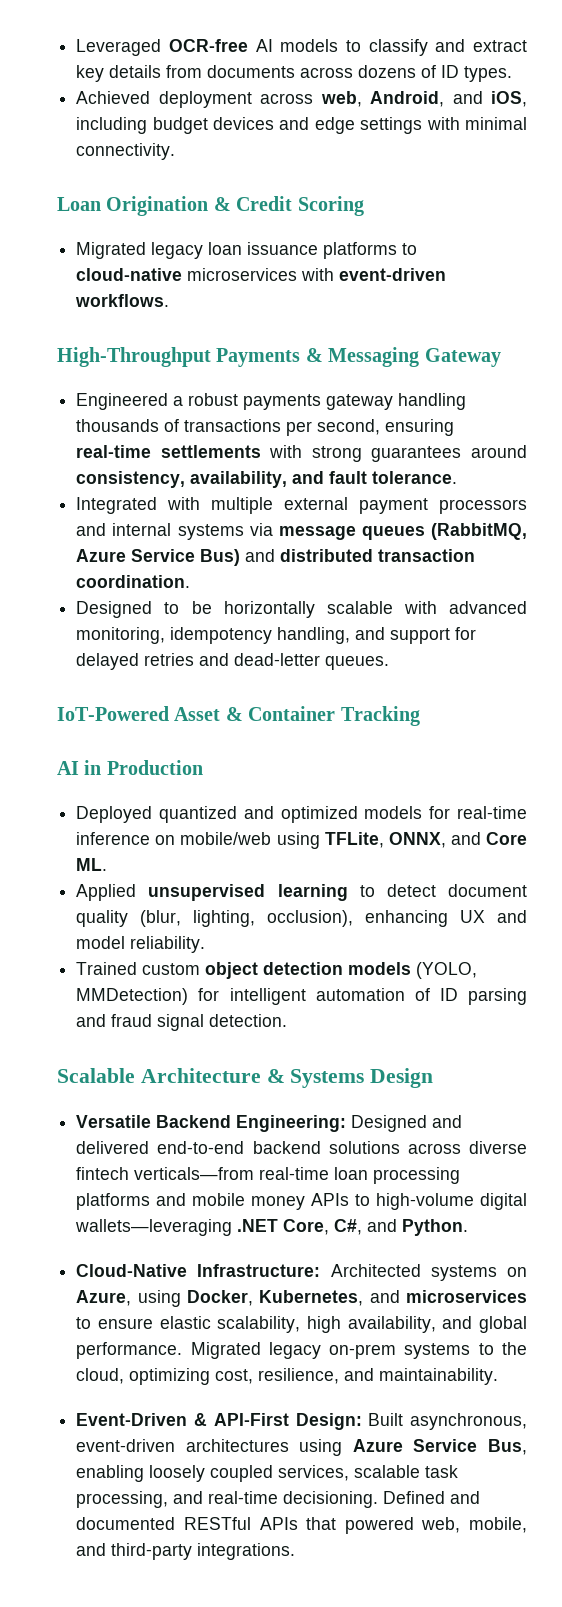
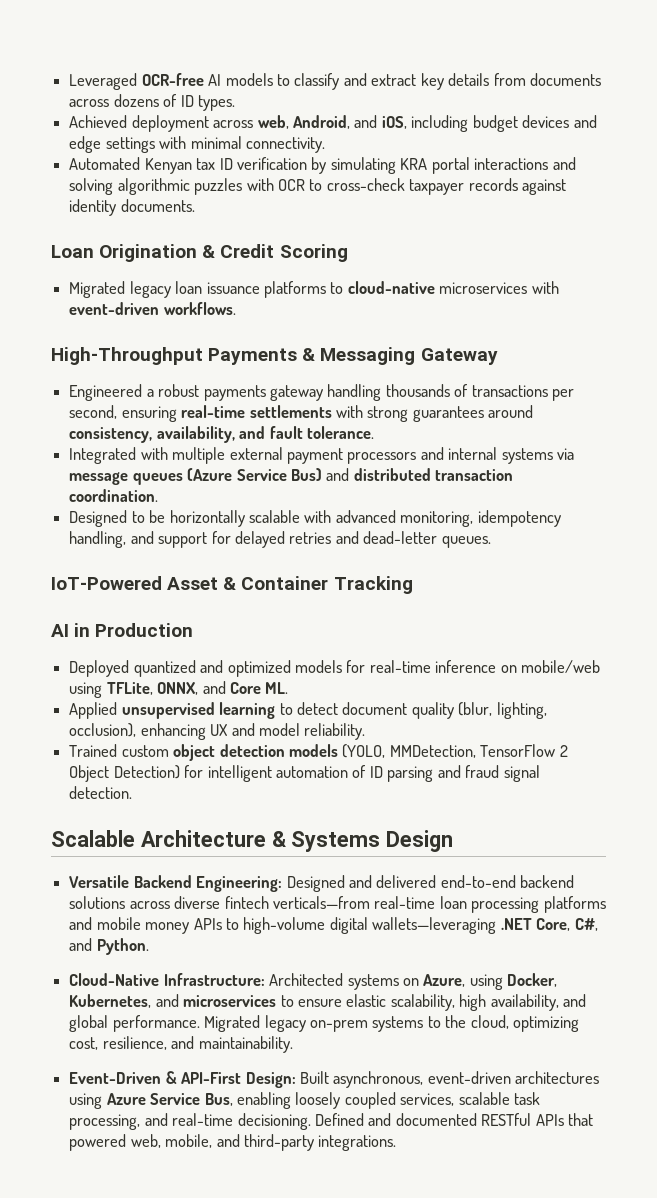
+ Automated Kenyan tax ID verification by simulating KRA portal interactions and solving algorithmic puzzles with OCR to cross-check taxpayer records against identity documents.
- Integrated with multiple external payment processors and internal systems via message queues (RabbitMQ, Azure Service Bus) and distributed transaction coordination.
+ Integrated with multiple external payment processors and internal systems via message queues (Azure Service Bus) and distributed transaction coordination.
- Trained custom object detection models (YOLO, MMDetection) for intelligent automation of ID parsing and fraud signal detection.
+ Trained custom object detection models (YOLO, MMDetection, TensorFlow 2 Object Detection) for intelligent automation of ID parsing and fraud signal detection.

